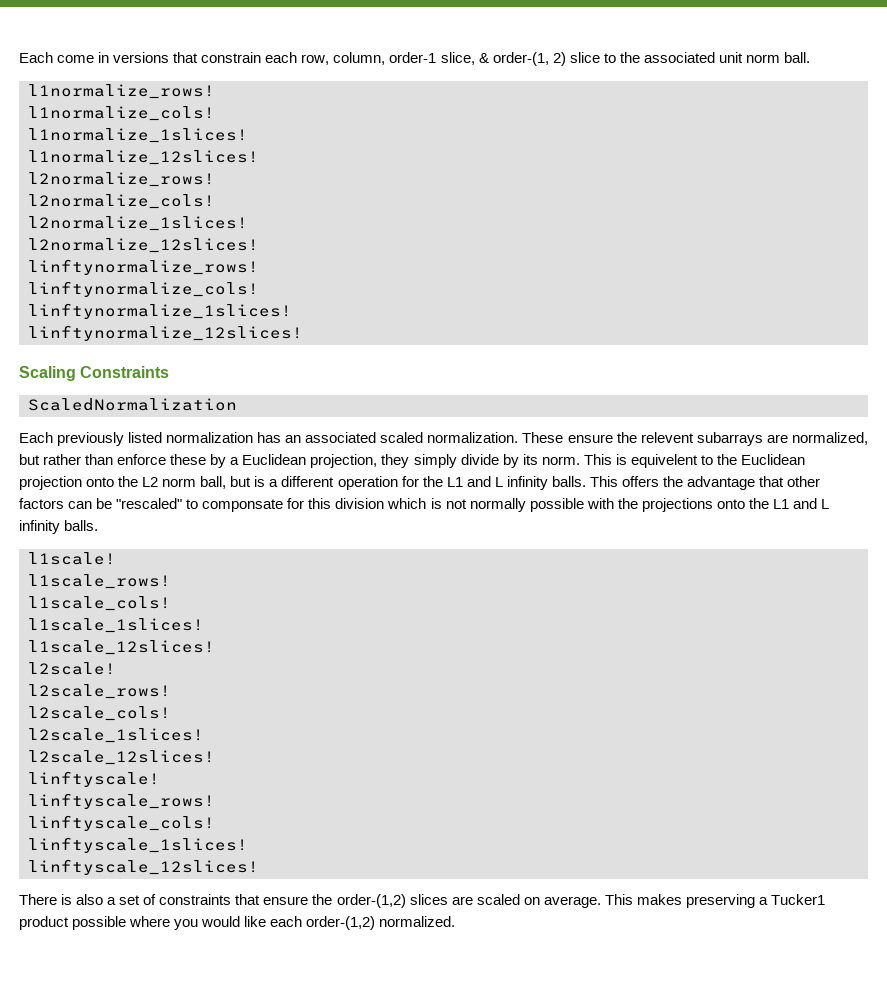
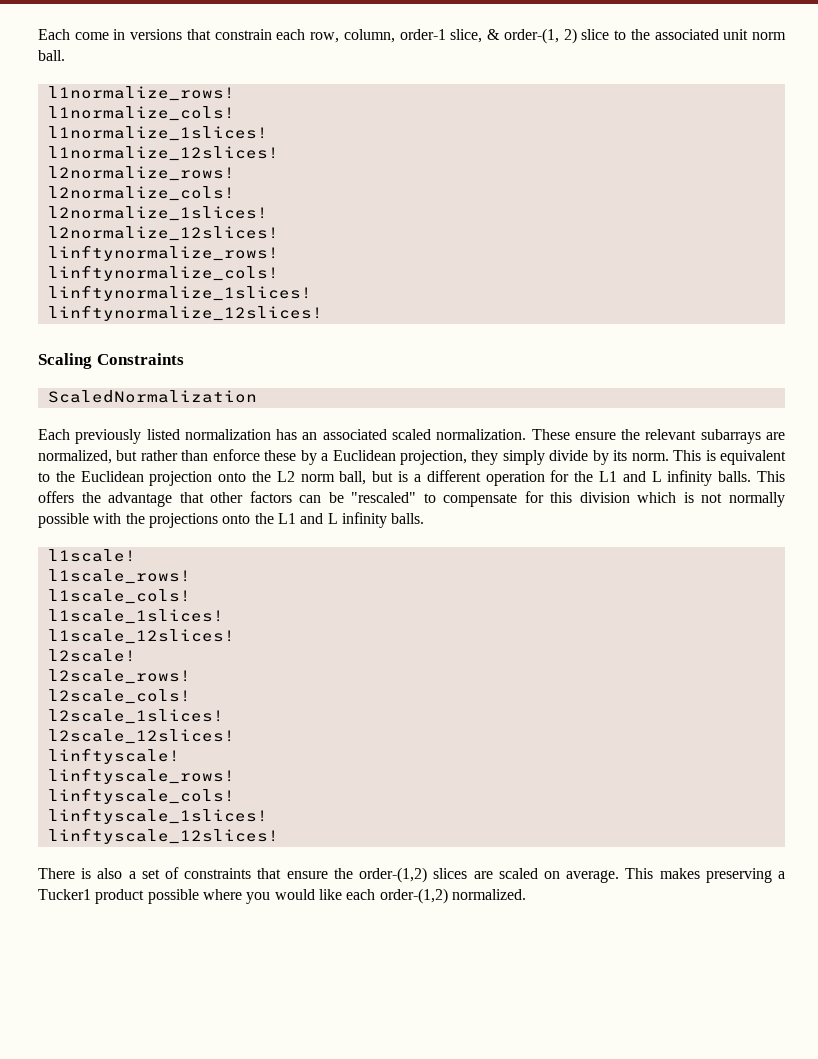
- These ensure the relevent subarrays are normalized, but rather than enforce these by a Euclidean projection, they simply divide by its norm.
+ These ensure the relevant subarrays are normalized, but rather than enforce these by a Euclidean projection, they simply divide by its norm.
- This is equivelent to the Euclidean projection onto the L2 norm ball, but is a different operation for the L1 and L infinity balls.
+ This is equivalent to the Euclidean projection onto the L2 norm ball, but is a different operation for the L1 and L infinity balls.
- This offers the advantage that other factors can be "rescaled" to componsate for this division which is not normally possible with the projections onto the L1 and L infinity balls.
+ This offers the advantage that other factors can be "rescaled" to compensate for this division which is not normally possible with the projections onto the L1 and L infinity balls.

